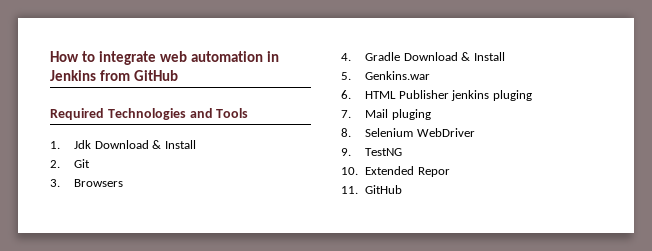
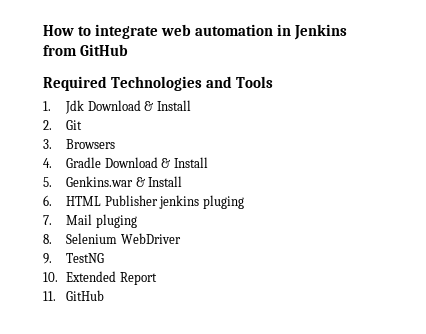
- 5. Genkins.war
+ 5. Genkins.war & Install
- 10. Extended Repor
+ 10. Extended Report

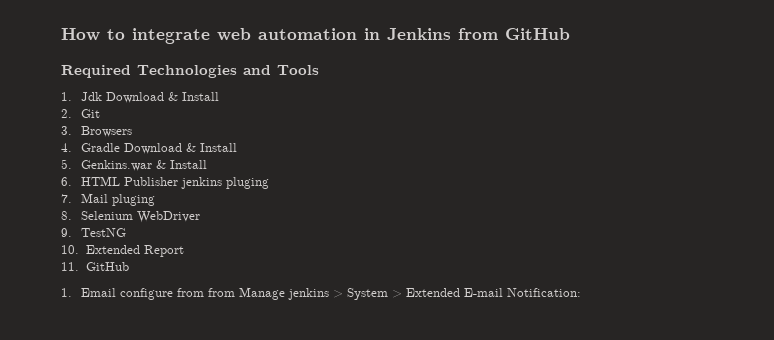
+ 1. Email configure from from Manage jenkins > System > Extended E-mail Notification:

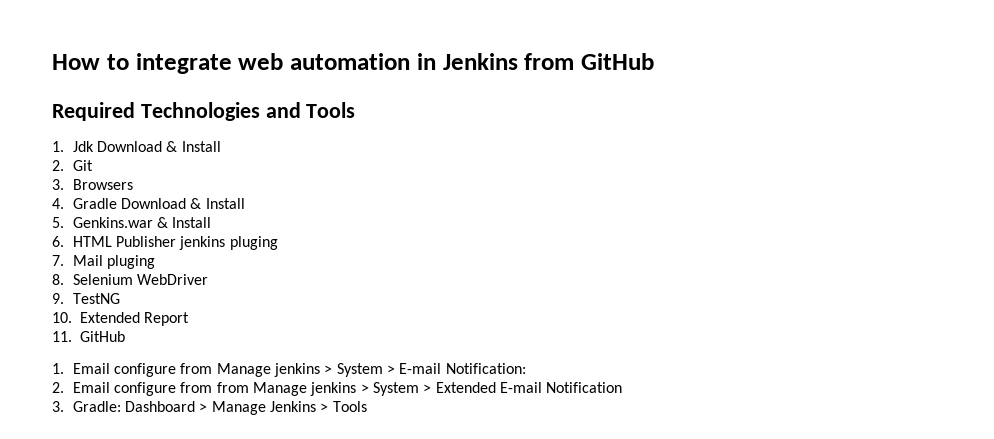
- 1. Email configure from from Manage jenkins > System > Extended E-mail Notification:
+ 1. Email configure from Manage jenkins > System > E-mail Notification:
+ 2. Email configure from from Manage jenkins > System > Extended E-mail Notification
+ 3. Gradle: Dashboard > Manage Jenkins > Tools

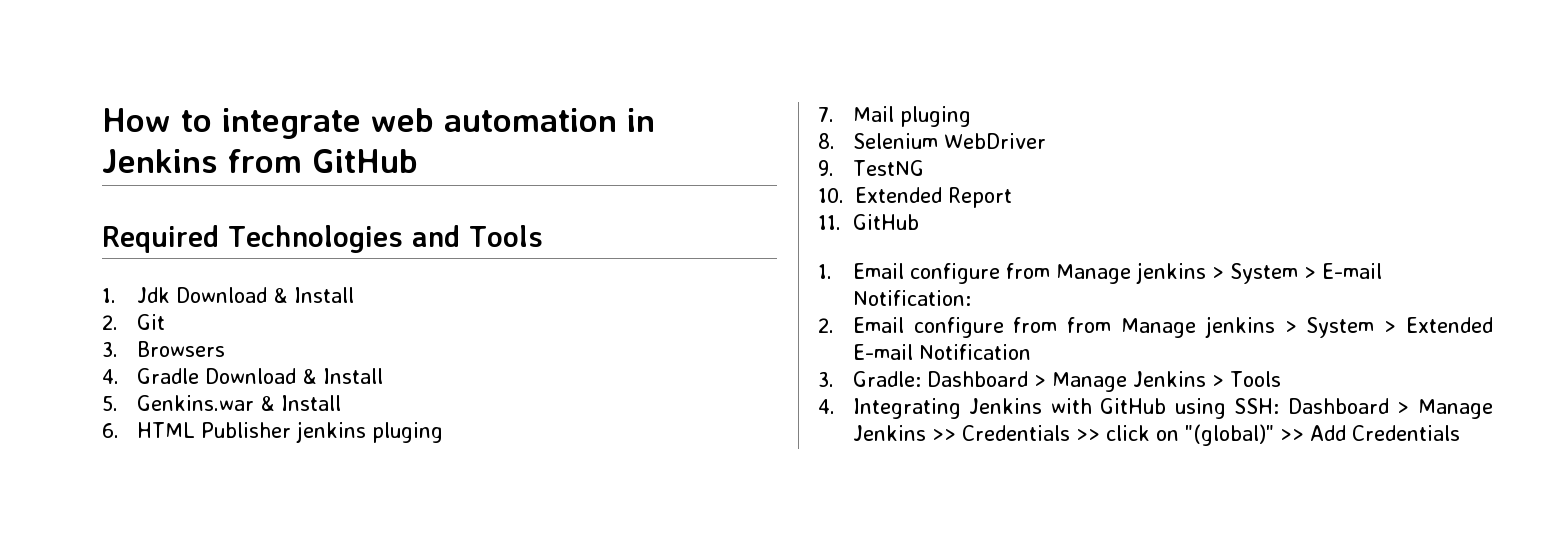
+ 4. Integrating Jenkins with GitHub using SSH: Dashboard > Manage Jenkins >> Credentials >> click on "(global)" >> Add Credentials

